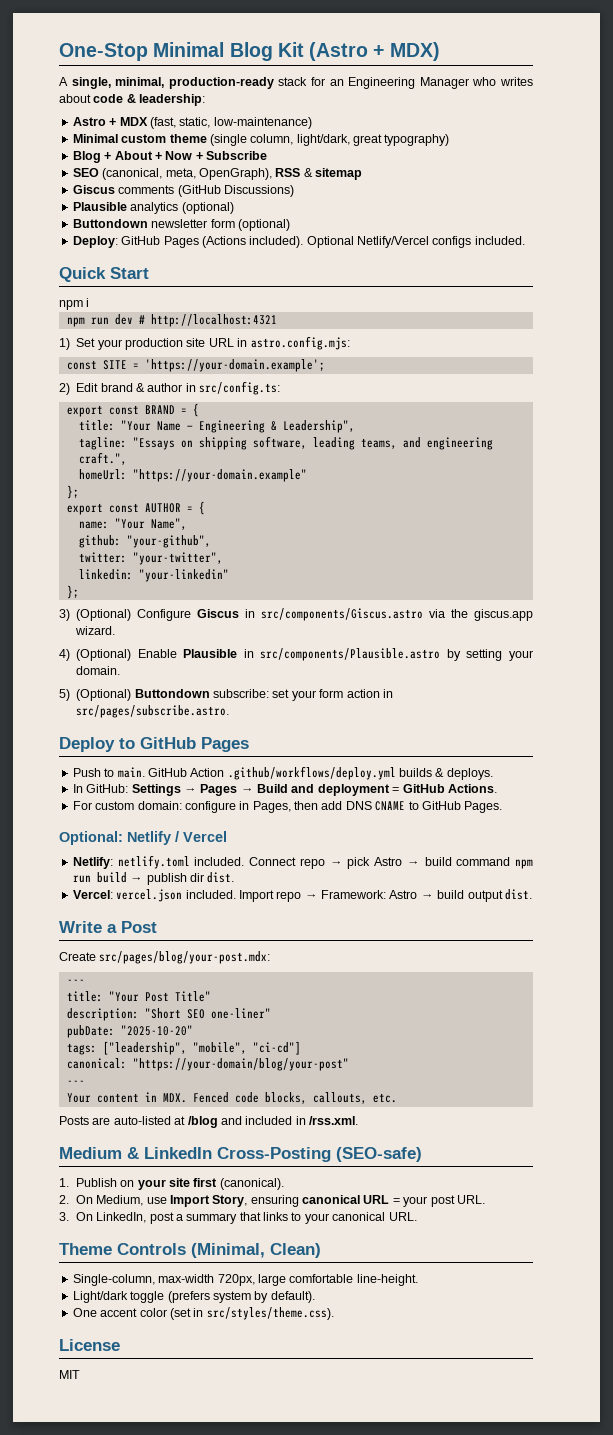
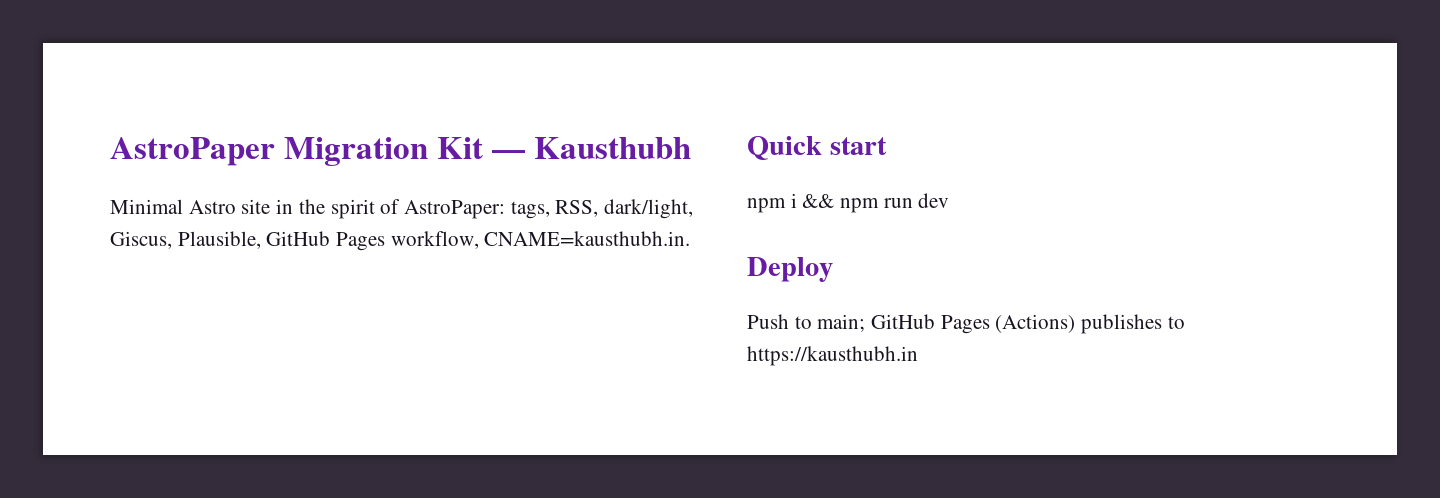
- One‑Stop Minimal Blog Kit (Astro + MDX)
- A single, minimal, production‑ready stack for an Engineering Manager who writes about code & leadership:
- Astro + MDX (fast, static, low‑maintenance)
- Minimal custom theme (single column, light/dark, great typography)
- Blog + About + Now + Subscribe
- SEO (canonical, meta, OpenGraph), RSS & sitemap
- Giscus comments (GitHub Discussions)
- Plausible analytics (optional)
- Buttondown newsletter form (optional)
- Deploy: GitHub Pages (Actions included). Optional Netlify/Vercel configs included.
+ AstroPaper Migration Kit — Kausthubh
+ Minimal Astro site in the spirit of AstroPaper: tags, RSS, dark/light, Giscus, Plausible, GitHub Pages workflow, CNAME=kausthubh.in.
- Quick Start
+ Quick start
- npm i
- npm run dev # http://localhost:4321
- 1) Set your production site URL in astro.config.mjs:
- const SITE = 'https://your-domain.example';
- 2) Edit brand & author in src/config.ts:
- export const BRAND = {
- title: "Your Name — Engineering & Leadership",
- tagline: "Essays on shipping software, leading teams, and engineering craft.",
- homeUrl: "https://your-domain.example"
- };
- export const AUTHOR = {
- name: "Your Name",
- github: "your-github",
- twitter: "your-twitter",
- linkedin: "your-linkedin"
- };
- 3) (Optional) Configure Giscus in src/components/Giscus.astro via the giscus.app wizard.
- 4) (Optional) Enable Plausible in src/components/Plausible.astro by setting your domain.
- 5) (Optional) Buttondown subscribe: set your form action in src/pages/subscribe.astro.
- Deploy to GitHub Pages
- Push to main. GitHub Action .github/workflows/deploy.yml builds & deploys.
- In GitHub: Settings → Pages → Build and deployment = GitHub Actions.
- For custom domain: configure in Pages, then add DNS CNAME to GitHub Pages.
- Optional: Netlify / Vercel
- Netlify: netlify.toml included. Connect repo → pick Astro → build command npm run build → publish dir dist.
- Vercel: vercel.json included. Import repo → Framework: Astro → build output dist.
- Write a Post
- Create src/pages/blog/your-post.mdx:
- ---
- title: "Your Post Title"
- description: "Short SEO one-liner"
- pubDate: "2025-10-20"
- tags: ["leadership", "mobile", "ci-cd"]
- canonical: "https://your-domain/blog/your-post"
- ---
- Your content in MDX. Fenced code blocks, callouts, etc.
- Posts are auto-listed at /blog and included in /rss.xml.
- Medium & LinkedIn Cross‑Posting (SEO‑safe)
- 1. Publish on your site first (canonical).
- 2. On Medium, use Import Story, ensuring canonical URL = your post URL.
- 3. On LinkedIn, post a summary that links to your canonical URL.
- Theme Controls (Minimal, Clean)
- Single‑column, max‑width 720px, large comfortable line‑height.
- Light/dark toggle (prefers system by default).
- One accent color (set in src/styles/theme.css).
- License
- MIT
+ npm i && npm run dev
+ Deploy
+ Push to main; GitHub Pages (Actions) publishes to https://kausthubh.in

